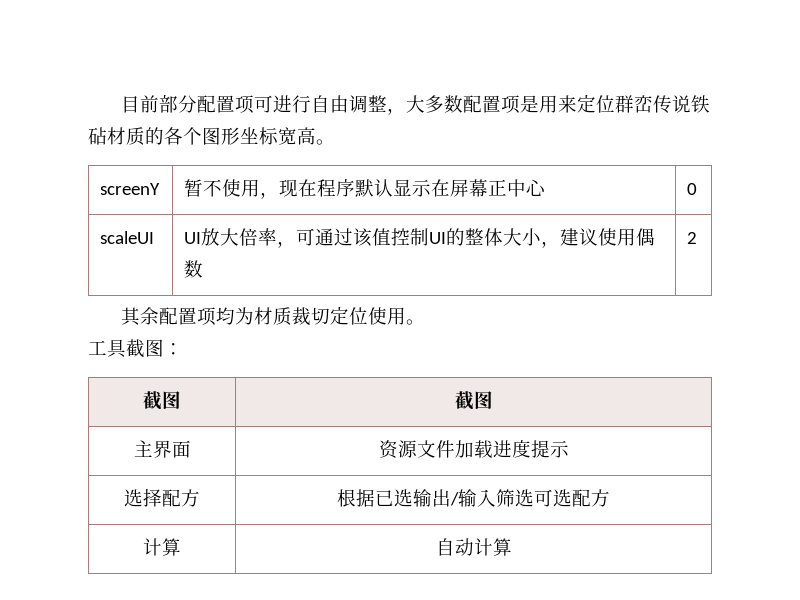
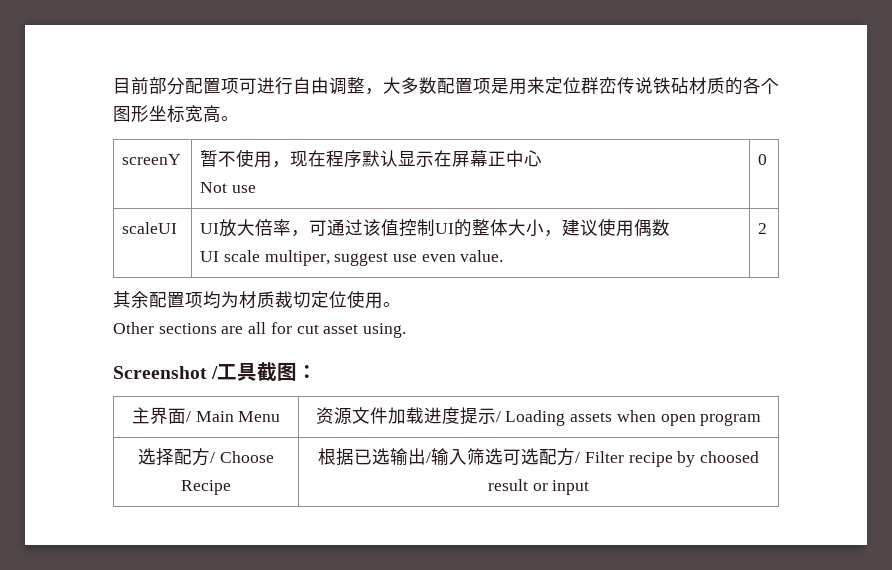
- screenY | 暂不使用，现在程序默认显示在屏幕正中心 | 0
+ screenY | 暂不使用，现在程序默认显示在屏幕正中心
+ Not use | 0
- scaleUI | UI放大倍率，可通过该值控制UI的整体大小，建议使用偶数 | 2
+ scaleUI | UI放大倍率，可通过该值控制UI的整体大小，建议使用偶数
+ UI scale multiper, suggest use even value. | 2
- 工具截图：
+ Other sections are all for cut asset using.
+ Screenshot /工具截图：
- 截图 | 截图
- 主界面 | 资源文件加载进度提示
+ 主界面/ Main Menu | 资源文件加载进度提示/ Loading assets when open program
- 选择配方 | 根据已选输出/输入筛选可选配方
- 计算 | 自动计算
+ 选择配方/ Choose Recipe | 根据已选输出/输入筛选可选配方/ Filter recipe by choosed result or input

